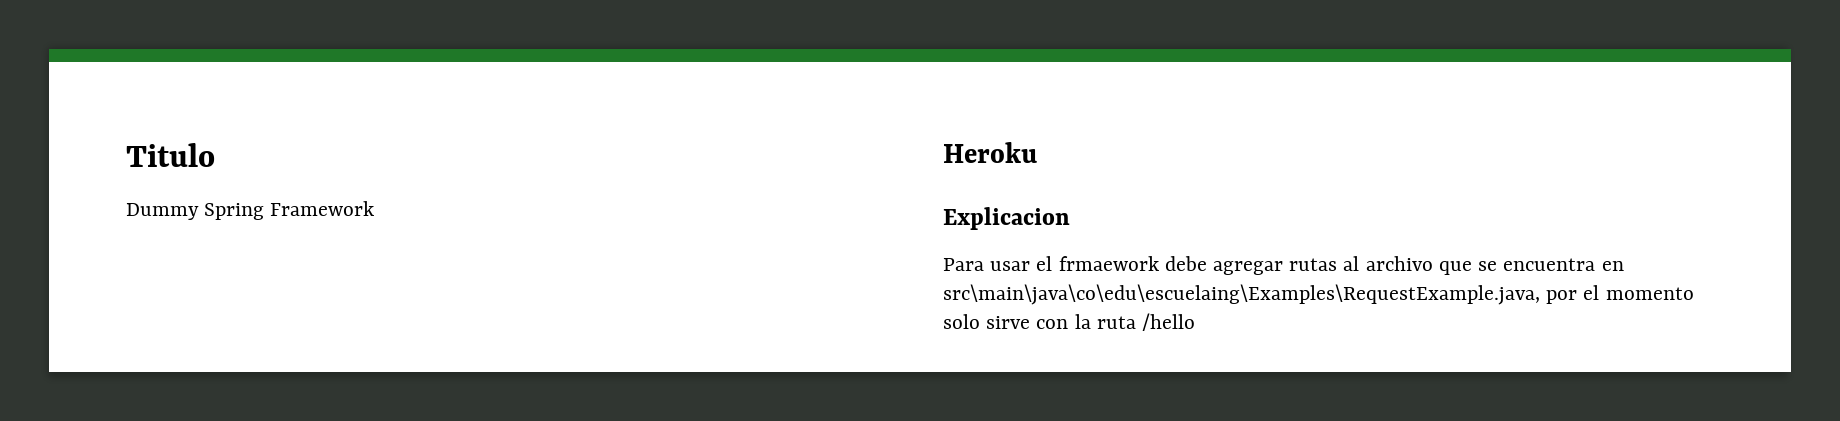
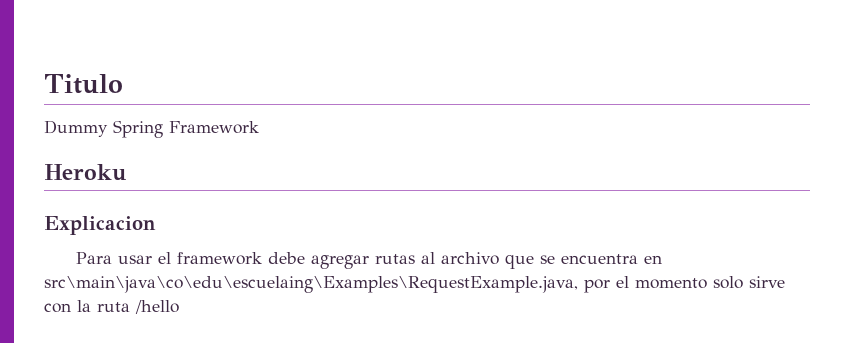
- Para usar el frmaework debe agregar rutas al archivo que se encuentra en src\main\java\co\edu\escuelaing\Examples\RequestExample.java, por el momento solo sirve con la ruta /hello
+ Para usar el framework debe agregar rutas al archivo que se encuentra en src\main\java\co\edu\escuelaing\Examples\RequestExample.java, por el momento solo sirve con la ruta /hello

